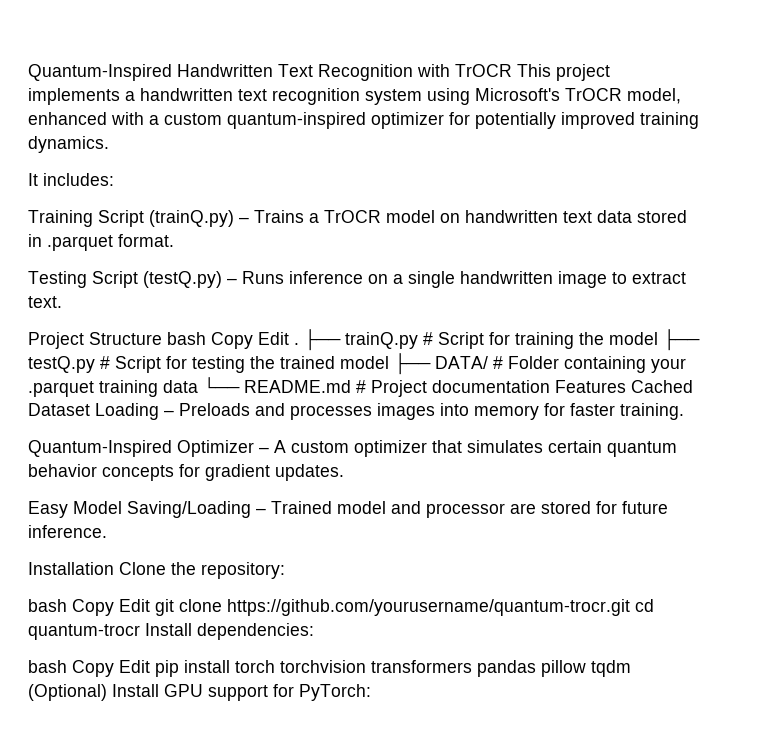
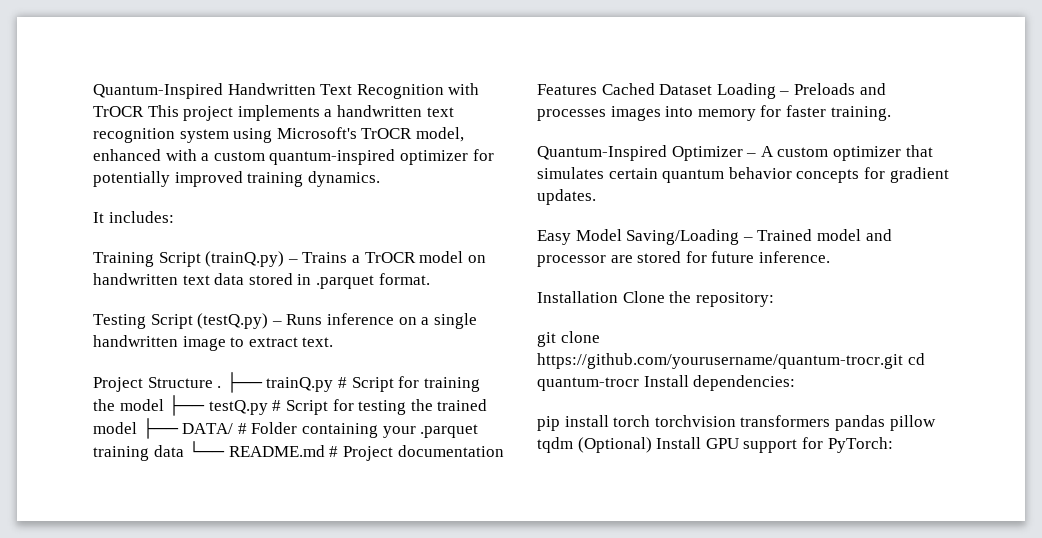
- Project Structure bash Copy Edit .
+ Project Structure .
- bash Copy Edit git clone https://github.com/yourusername/quantum-trocr.git cd quantum-trocr Install dependencies:
+ git clone https://github.com/yourusername/quantum-trocr.git cd quantum-trocr Install dependencies:
- bash Copy Edit pip install torch torchvision transformers pandas pillow tqdm (Optional) Install GPU support for PyTorch:
+ pip install torch torchvision transformers pandas pillow tqdm (Optional) Install GPU support for PyTorch:

